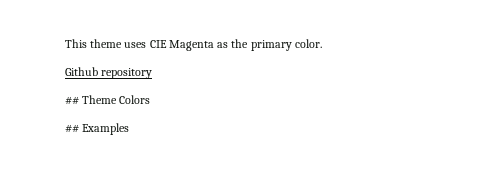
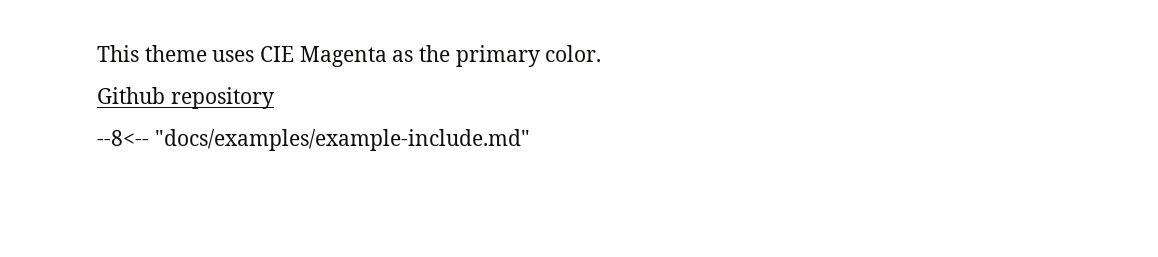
- ## Theme Colors
- ## Examples
+ --8<-- "docs/examples/example-include.md"

